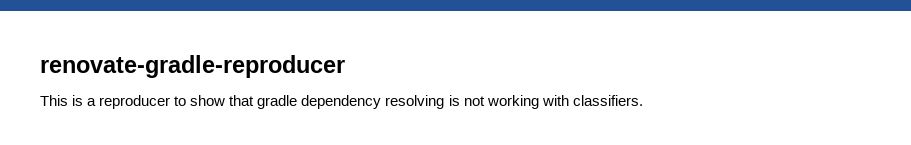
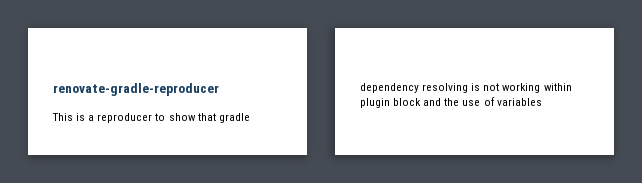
- This is a reproducer to show that gradle dependency resolving is not working with classifiers.
+ This is a reproducer to show that gradle dependency resolving is not working within plugin block and the use of variables

